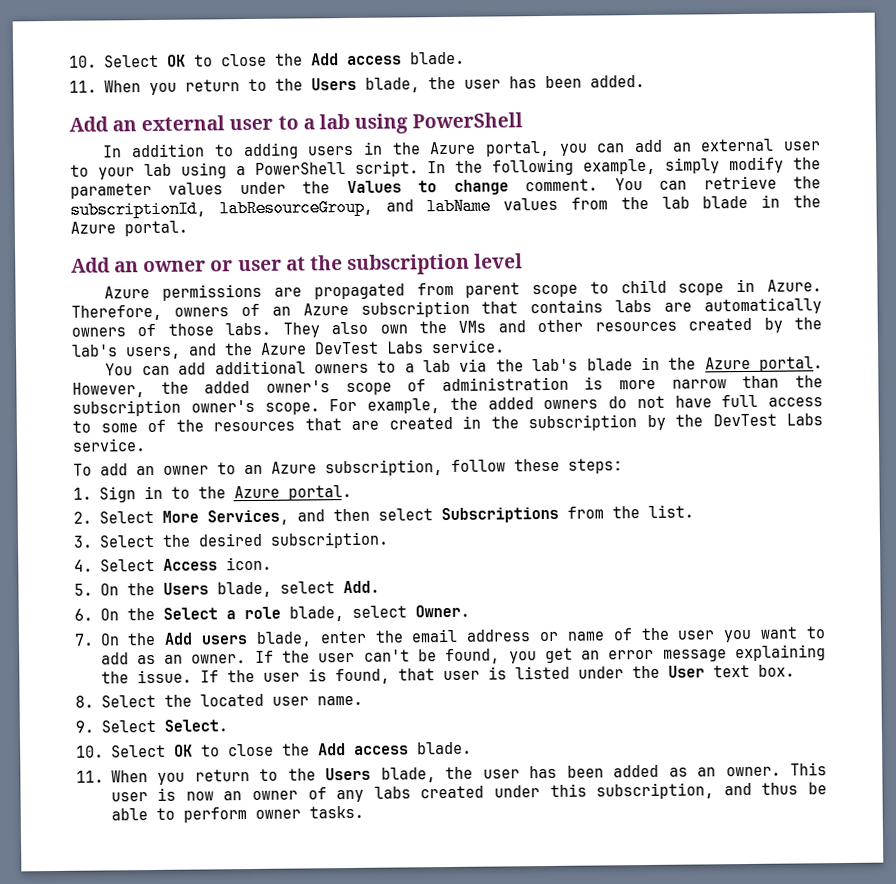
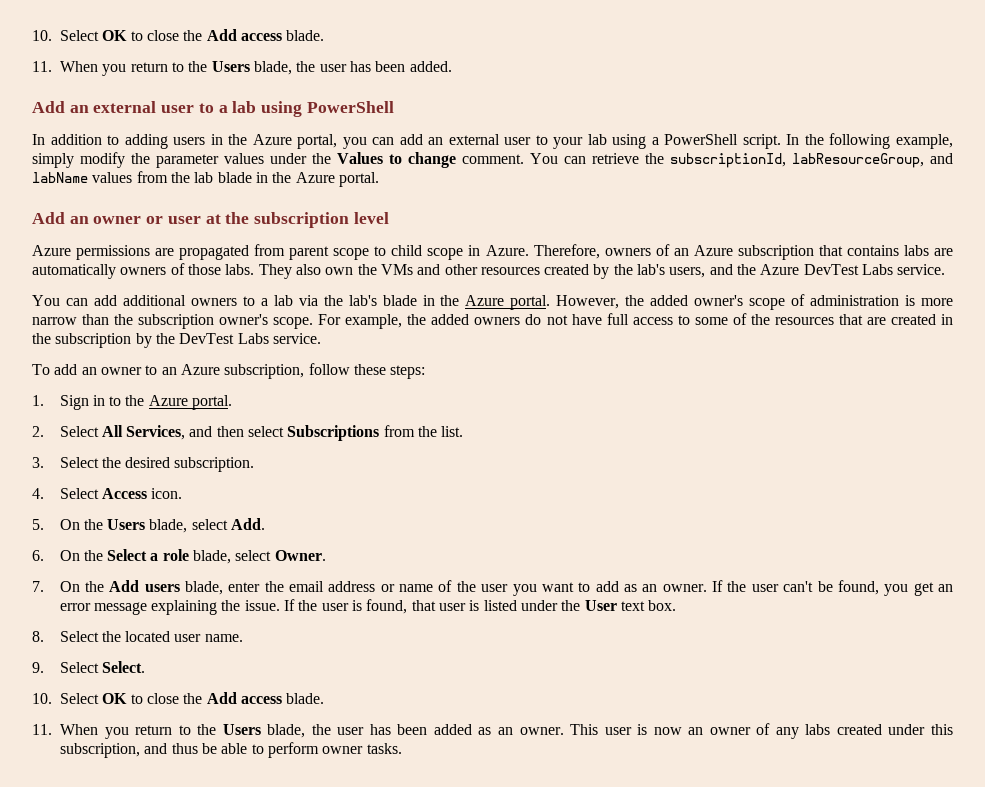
- 2. Select More Services, and then select Subscriptions from the list.
+ 2. Select All Services, and then select Subscriptions from the list.

